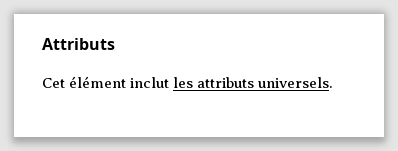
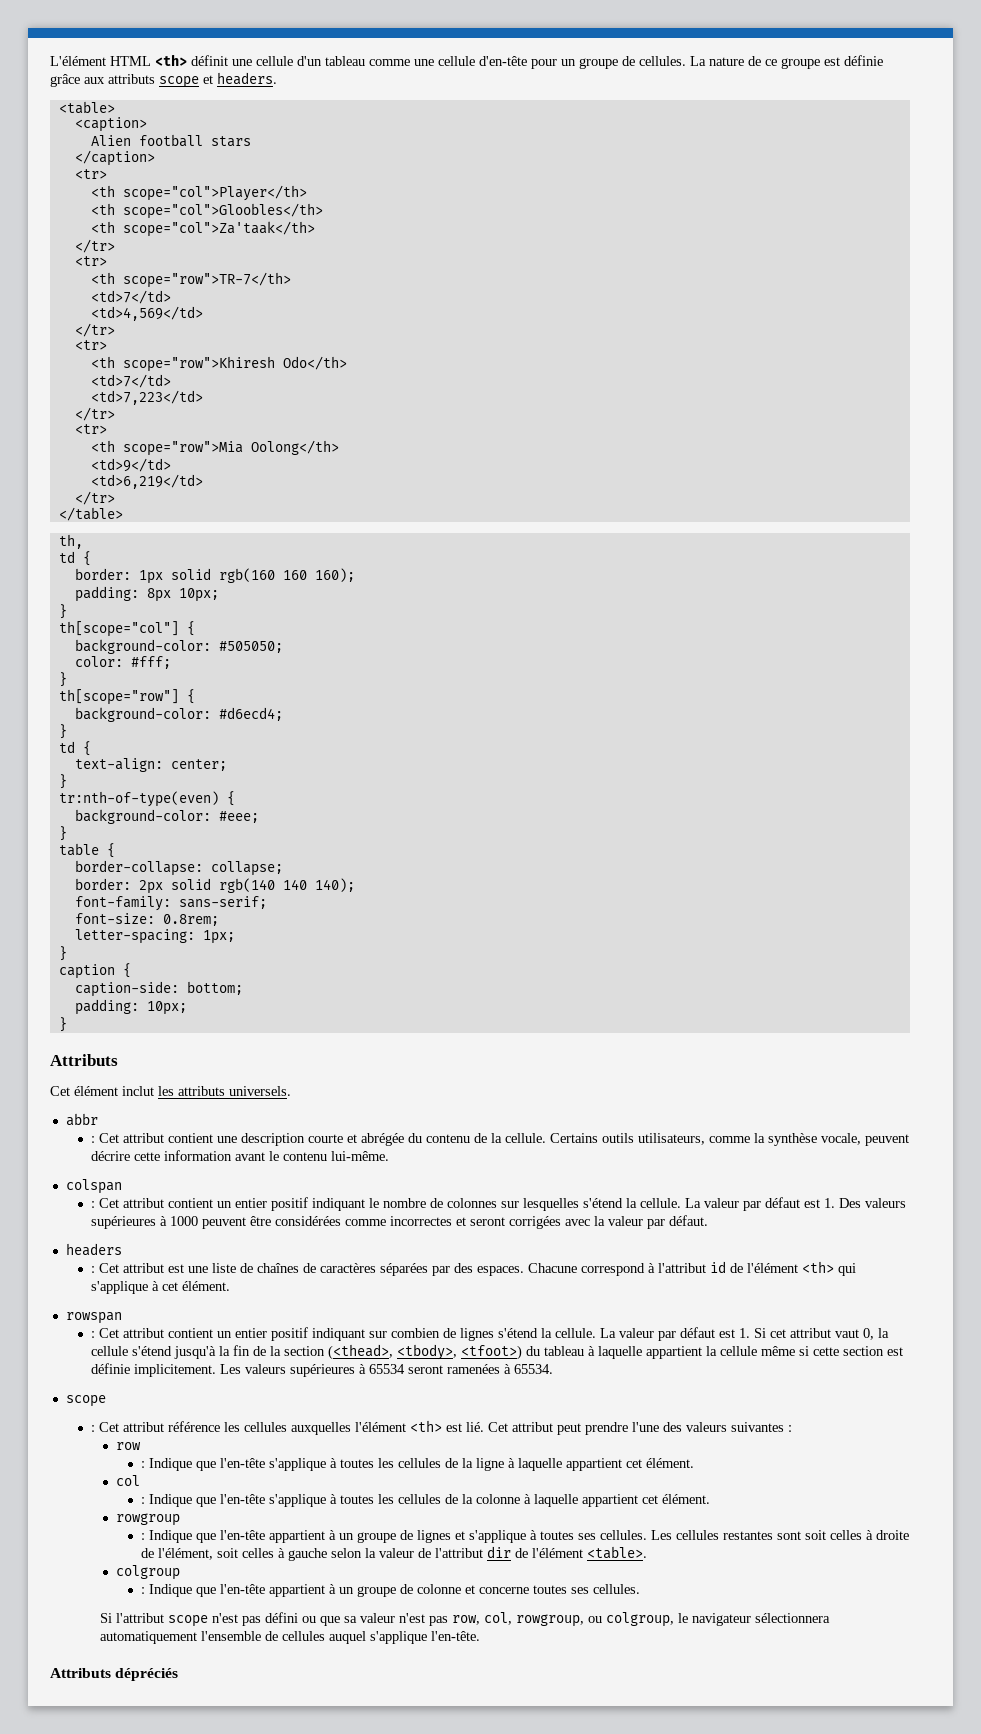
+ L'élément HTML <th> définit une cellule d'un tableau comme une cellule d'en-tête pour un groupe de cellules. La nature de ce groupe est définie grâce aux attributs scope et headers.
+ <table>
+ <caption>
+ Alien football stars
+ </caption>
+ <tr>
+ <th scope="col">Player</th>
+ <th scope="col">Gloobles</th>
+ <th scope="col">Za'taak</th>
+ </tr>
+ <tr>
+ <th scope="row">TR-7</th>
+ <td>7</td>
+ <td>4,569</td>
+ </tr>
+ <tr>
+ <th scope="row">Khiresh Odo</th>
+ <td>7</td>
+ <td>7,223</td>
+ </tr>
+ <tr>
+ <th scope="row">Mia Oolong</th>
+ <td>9</td>
+ <td>6,219</td>
+ </tr>
+ </table>
+ th,
+ td {
+ border: 1px solid rgb(160 160 160);
+ padding: 8px 10px;
+ }
+ th[scope="col"] {
+ background-color: #505050;
+ color: #fff;
+ }
+ th[scope="row"] {
+ background-color: #d6ecd4;
+ }
+ td {
+ text-align: center;
+ }
+ tr:nth-of-type(even) {
+ background-color: #eee;
+ }
+ table {
+ border-collapse: collapse;
+ border: 2px solid rgb(140 140 140);
+ font-family: sans-serif;
+ font-size: 0.8rem;
+ letter-spacing: 1px;
+ }
+ caption {
+ caption-side: bottom;
+ padding: 10px;
+ }
+ abbr
+ : Cet attribut contient une description courte et abrégée du contenu de la cellule. Certains outils utilisateurs, comme la synthèse vocale, peuvent décrire cette information avant le contenu lui-même.
+ colspan
+ : Cet attribut contient un entier positif indiquant le nombre de colonnes sur lesquelles s'étend la cellule. La valeur par défaut est 1. Des valeurs supérieures à 1000 peuvent être considérées comme incorrectes et seront corrigées avec la valeur par défaut.
+ headers
+ : Cet attribut est une liste de chaînes de caractères séparées par des espaces. Chacune correspond à l'attribut id de l'élément <th> qui s'applique à cet élément.
+ rowspan
+ : Cet attribut contient un entier positif indiquant sur combien de lignes s'étend la cellule. La valeur par défaut est 1. Si cet attribut vaut 0, la cellule s'étend jusqu'à la fin de la section (<thead>, <tbody>, <tfoot>) du tableau à laquelle appartient la cellule même si cette section est définie implicitement. Les valeurs supérieures à 65534 seront ramenées à 65534.
+ scope
+ : Cet attribut référence les cellules auxquelles l'élément <th> est lié. Cet attribut peut prendre l'une des valeurs suivantes :
+ row
+ : Indique que l'en-tête s'applique à toutes les cellules de la ligne à laquelle appartient cet élément.
+ col
+ : Indique que l'en-tête s'applique à toutes les cellules de la colonne à laquelle appartient cet élément.
+ rowgroup
+ : Indique que l'en-tête appartient à un groupe de lignes et s'applique à toutes ses cellules. Les cellules restantes sont soit celles à droite de l'élément, soit celles à gauche selon la valeur de l'attribut dir de l'élément <table>.
+ colgroup
+ : Indique que l'en-tête appartient à un groupe de colonne et concerne toutes ses cellules.
+ Si l'attribut scope n'est pas défini ou que sa valeur n'est pas row, col, rowgroup, ou colgroup, le navigateur sélectionnera automatiquement l'ensemble de cellules auquel s'applique l'en-tête.
+ Attributs dépréciés

